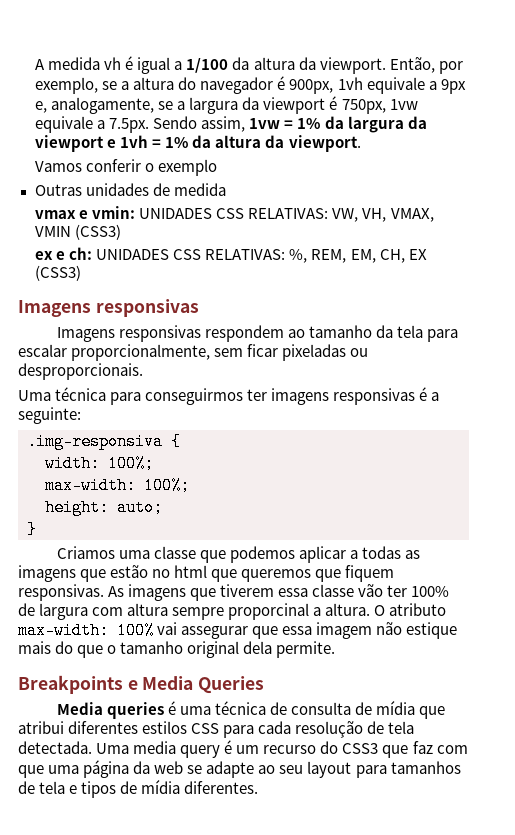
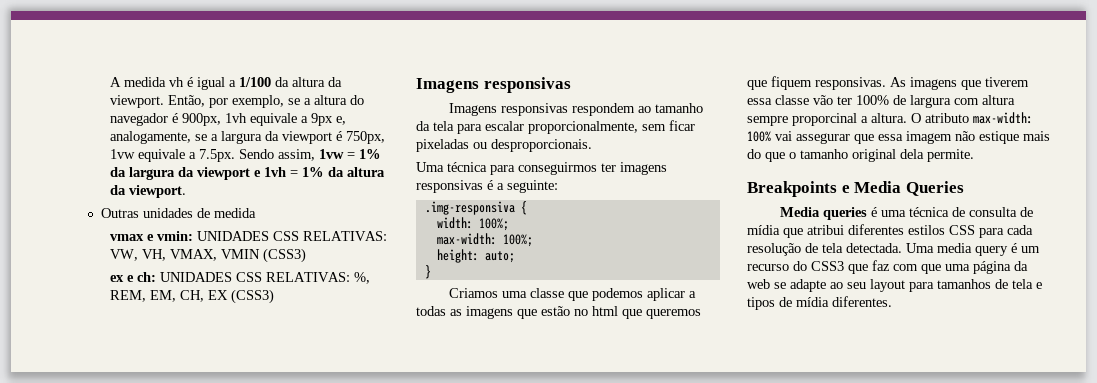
- Vamos conferir o exemplo

